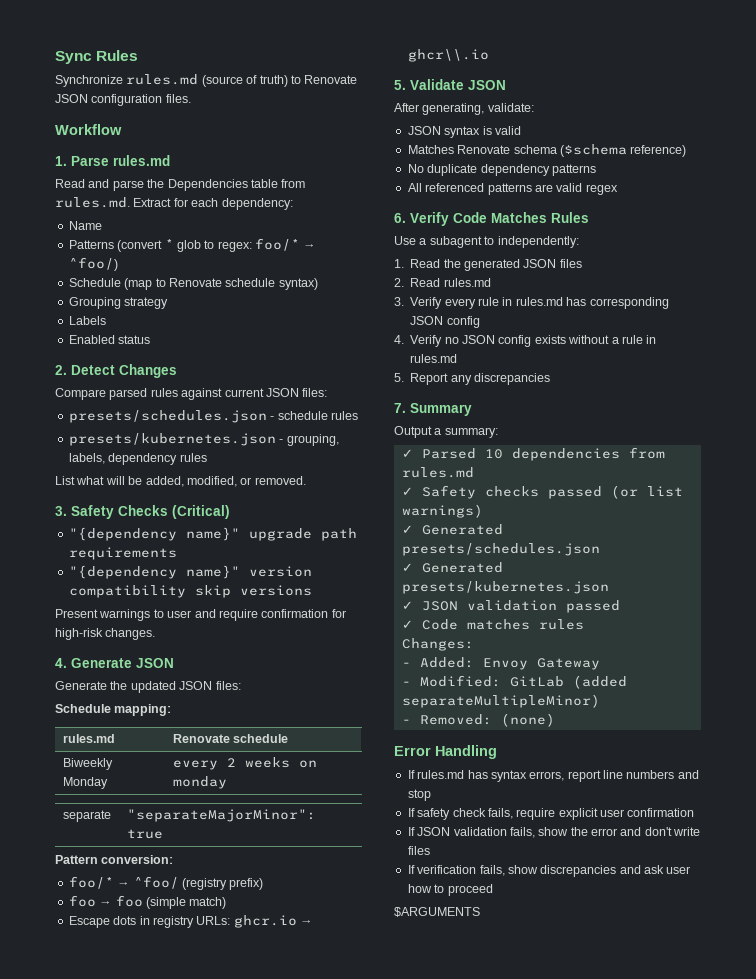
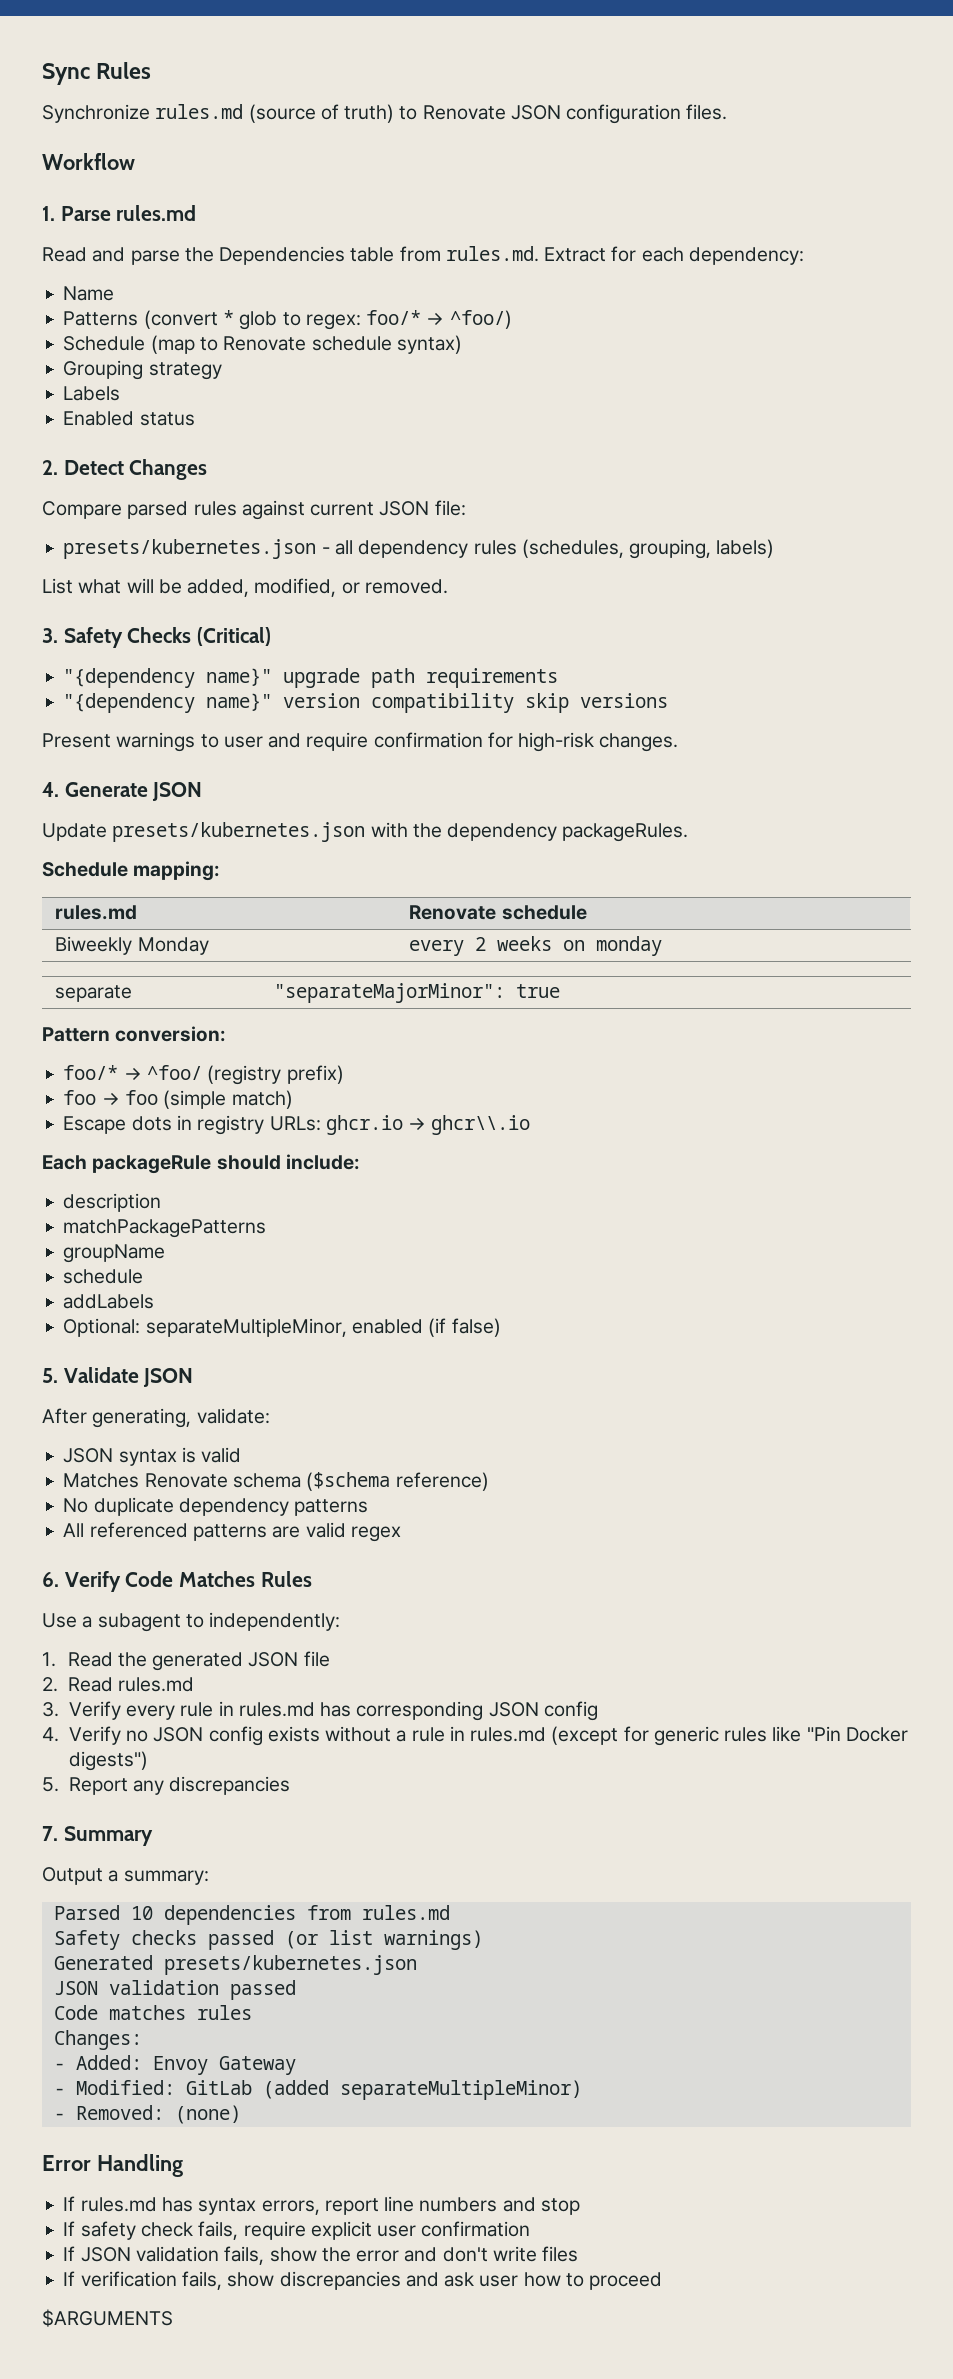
- Compare parsed rules against current JSON files:
- presets/schedules.json - schedule rules
+ Compare parsed rules against current JSON file:
- presets/kubernetes.json - grouping, labels, dependency rules
+ presets/kubernetes.json - all dependency rules (schedules, grouping, labels)
- Generate the updated JSON files:
+ Update presets/kubernetes.json with the dependency packageRules.
+ Each packageRule should include:
+ description
+ matchPackagePatterns
+ groupName
+ schedule
+ addLabels
+ Optional: separateMultipleMinor, enabled (if false)
- 1. Read the generated JSON files
+ 1. Read the generated JSON file
- 4. Verify no JSON config exists without a rule in rules.md
+ 4. Verify no JSON config exists without a rule in rules.md (except for generic rules like "Pin Docker digests")
- ✓ Parsed 10 dependencies from rules.md
+ Parsed 10 dependencies from rules.md
- ✓ Safety checks passed (or list warnings)
+ Safety checks passed (or list warnings)
- ✓ Generated presets/schedules.json
- ✓ Generated presets/kubernetes.json
+ Generated presets/kubernetes.json
- ✓ JSON validation passed
+ JSON validation passed
- ✓ Code matches rules
+ Code matches rules

